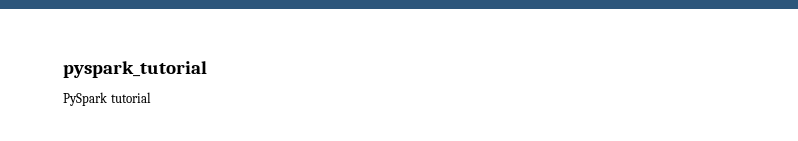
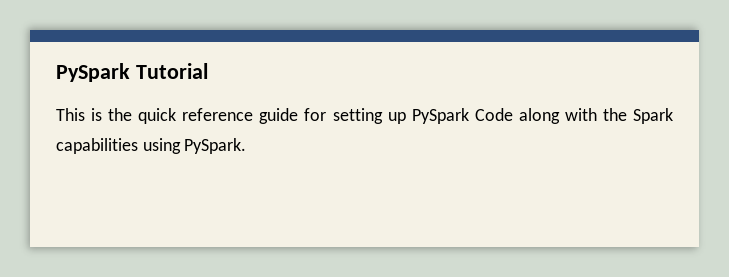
- pyspark_tutorial
- PySpark tutorial
+ PySpark Tutorial
+ This is the quick reference guide for setting up PySpark Code along with the Spark capabilities using PySpark.

